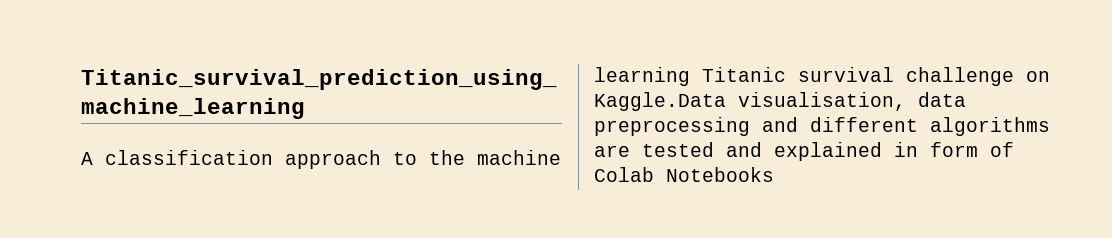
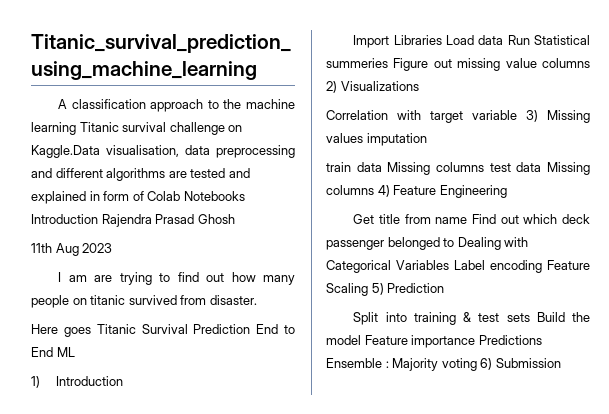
- A classification approach to the machine learning Titanic survival challenge on Kaggle.Data visualisation, data preprocessing and different algorithms are tested and explained in form of Colab Notebooks
+ A classification approach to the machine learning Titanic survival challenge on Kaggle.Data visualisation, data preprocessing and different algorithms are tested and explained in form of Colab Notebooks Introduction Rajendra Prasad Ghosh
+ 11th Aug 2023
+ I am are trying to find out how many people on titanic survived from disaster.
+ Here goes Titanic Survival Prediction End to End ML
+ 1) Introduction
+ Import Libraries Load data Run Statistical summeries Figure out missing value columns 2) Visualizations
+ Correlation with target variable 3) Missing values imputation
+ train data Missing columns test data Missing columns 4) Feature Engineering
+ Get title from name Find out which deck passenger belonged to Dealing with Categorical Variables Label encoding Feature Scaling 5) Prediction
+ Split into training & test sets Build the model Feature importance Predictions Ensemble : Majority voting 6) Submission

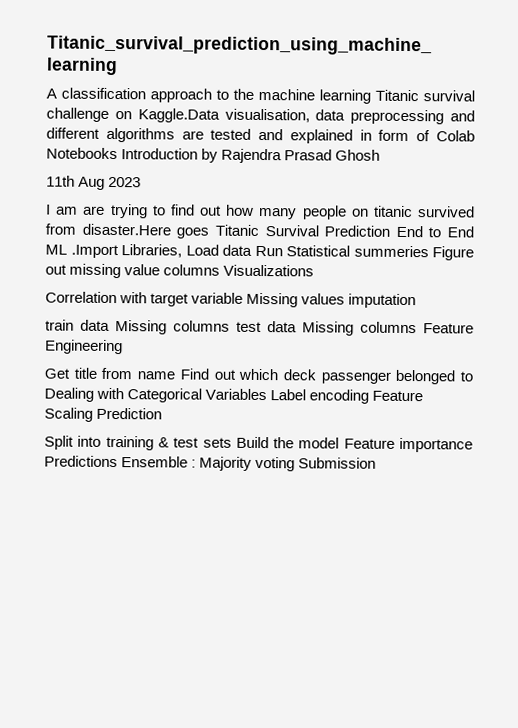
- A classification approach to the machine learning Titanic survival challenge on Kaggle.Data visualisation, data preprocessing and different algorithms are tested and explained in form of Colab Notebooks Introduction Rajendra Prasad Ghosh
+ A classification approach to the machine learning Titanic survival challenge on Kaggle.Data visualisation, data preprocessing and different algorithms are tested and explained in form of Colab Notebooks Introduction by Rajendra Prasad Ghosh
- I am are trying to find out how many people on titanic survived from disaster.
- Here goes Titanic Survival Prediction End to End ML
- 1) Introduction
- Import Libraries Load data Run Statistical summeries Figure out missing value columns 2) Visualizations
+ I am are trying to find out how many people on titanic survived from disaster.Here goes Titanic Survival Prediction End to End ML .Import Libraries, Load data Run Statistical summeries Figure out missing value columns Visualizations
- Correlation with target variable 3) Missing values imputation
+ Correlation with target variable Missing values imputation
- train data Missing columns test data Missing columns 4) Feature Engineering
+ train data Missing columns test data Missing columns Feature Engineering
- Get title from name Find out which deck passenger belonged to Dealing with Categorical Variables Label encoding Feature Scaling 5) Prediction
+ Get title from name Find out which deck passenger belonged to Dealing with Categorical Variables Label encoding Feature Scaling Prediction
- Split into training & test sets Build the model Feature importance Predictions Ensemble : Majority voting 6) Submission
+ Split into training & test sets Build the model Feature importance Predictions Ensemble : Majority voting Submission

